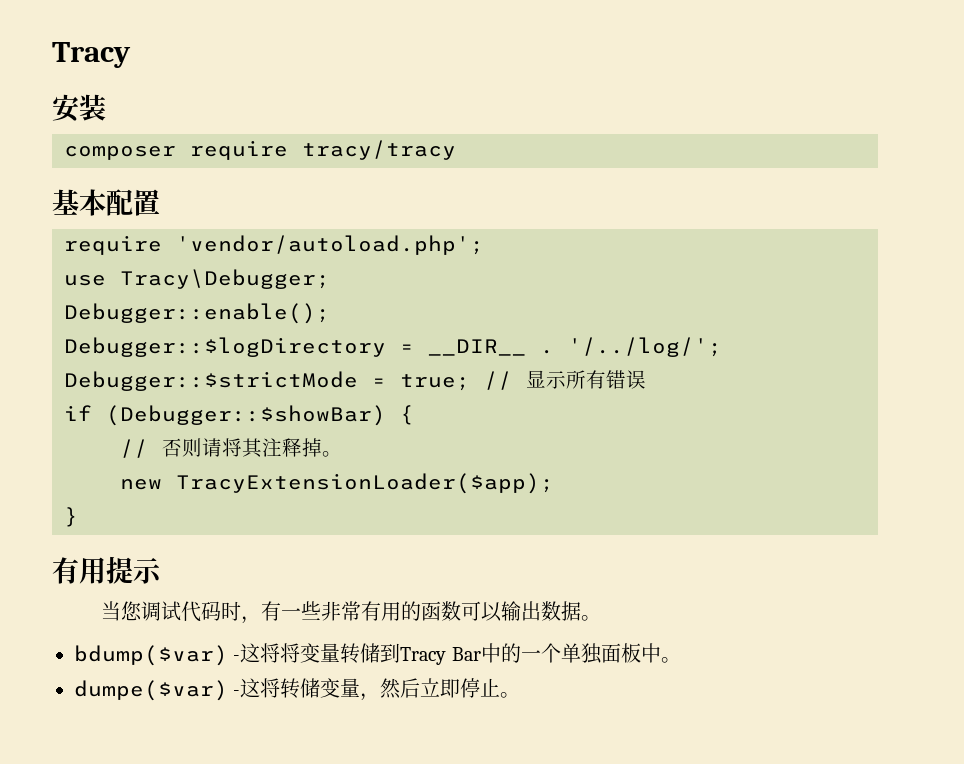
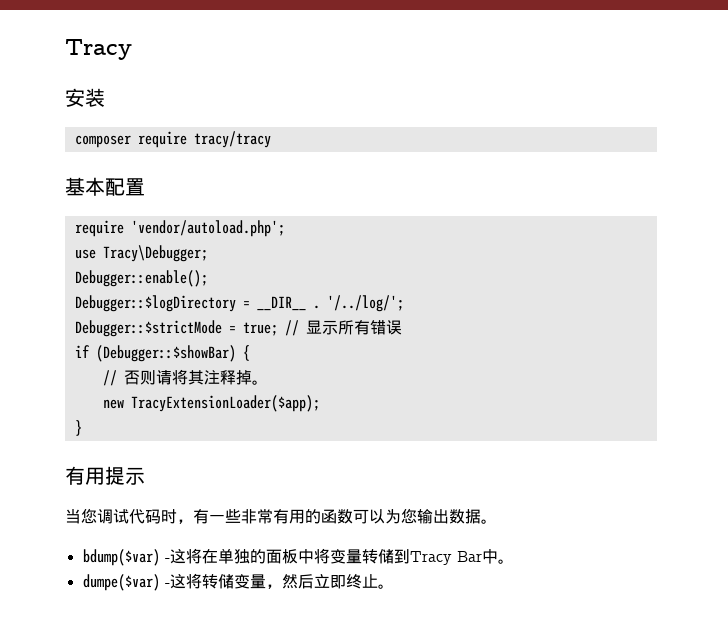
- 当您调试代码时，有一些非常有用的函数可以输出数据。
+ 当您调试代码时，有一些非常有用的函数可以为您输出数据。
- bdump($var) -这将将变量转储到Tracy Bar中的一个单独面板中。
+ bdump($var) -这将在单独的面板中将变量转储到Tracy Bar中。
- dumpe($var) -这将转储变量，然后立即停止。
+ dumpe($var) -这将转储变量，然后立即终止。

